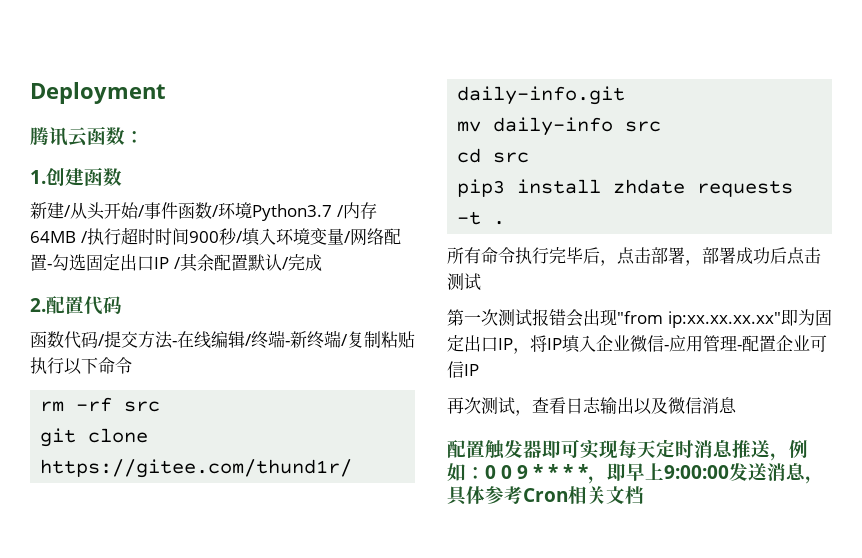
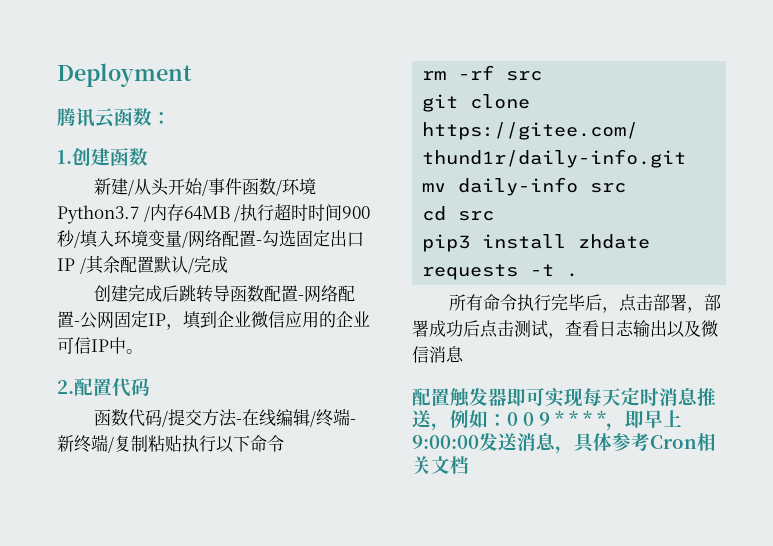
+ 创建完成后跳转导函数配置-网络配置-公网固定IP，填到企业微信应用的企业可信IP中。
- 所有命令执行完毕后，点击部署，部署成功后点击测试
- 第一次测试报错会出现"from ip:xx.xx.xx.xx"即为固定出口IP，将IP填入企业微信-应用管理-配置企业可信IP
- 再次测试，查看日志输出以及微信消息
+ 所有命令执行完毕后，点击部署，部署成功后点击测试，查看日志输出以及微信消息

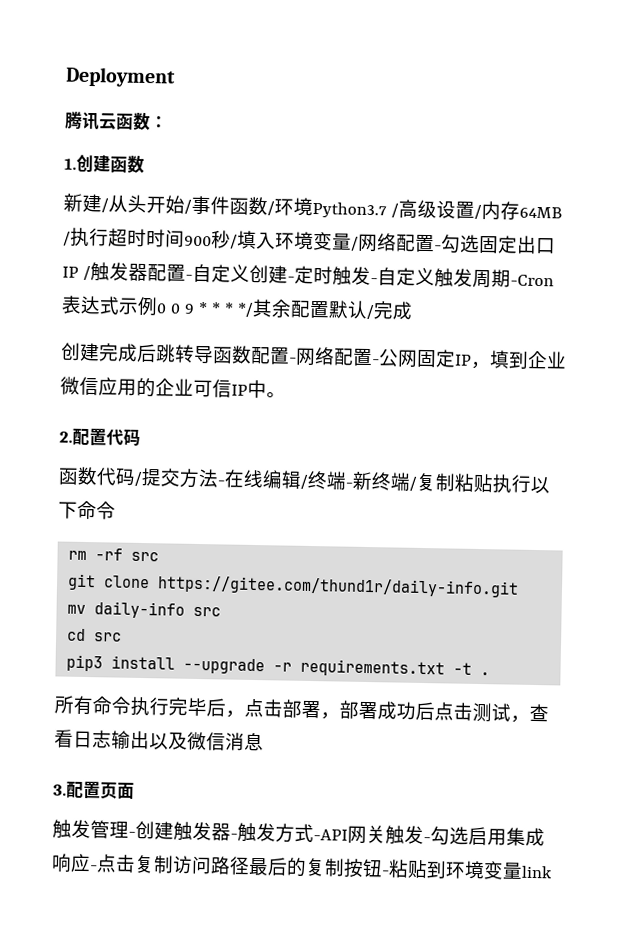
- 新建/从头开始/事件函数/环境Python3.7 /内存64MB /执行超时时间900秒/填入环境变量/网络配置-勾选固定出口IP /其余配置默认/完成
+ 新建/从头开始/事件函数/环境Python3.7 /高级设置/内存64MB /执行超时时间900秒/填入环境变量/网络配置-勾选固定出口IP /触发器配置-自定义创建-定时触发-自定义触发周期-Cron表达式示例0 0 9 * * * */其余配置默认/完成
- pip3 install zhdate requests -t .
+ pip3 install --upgrade -r requirements.txt -t .
- 配置触发器即可实现每天定时消息推送，例如：0 0 9 * * * *，即早上9:00:00发送消息，具体参考Cron相关文档
+ 3.配置页面
+ 触发管理-创建触发器-触发方式-API网关触发-勾选启用集成响应-点击复制访问路径最后的复制按钮-粘贴到环境变量link

